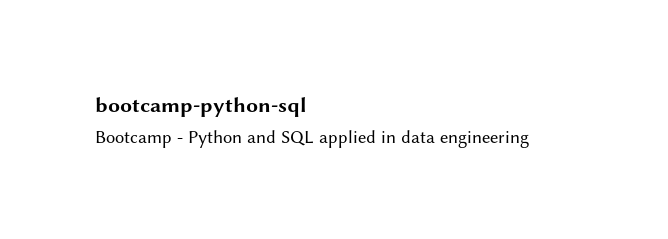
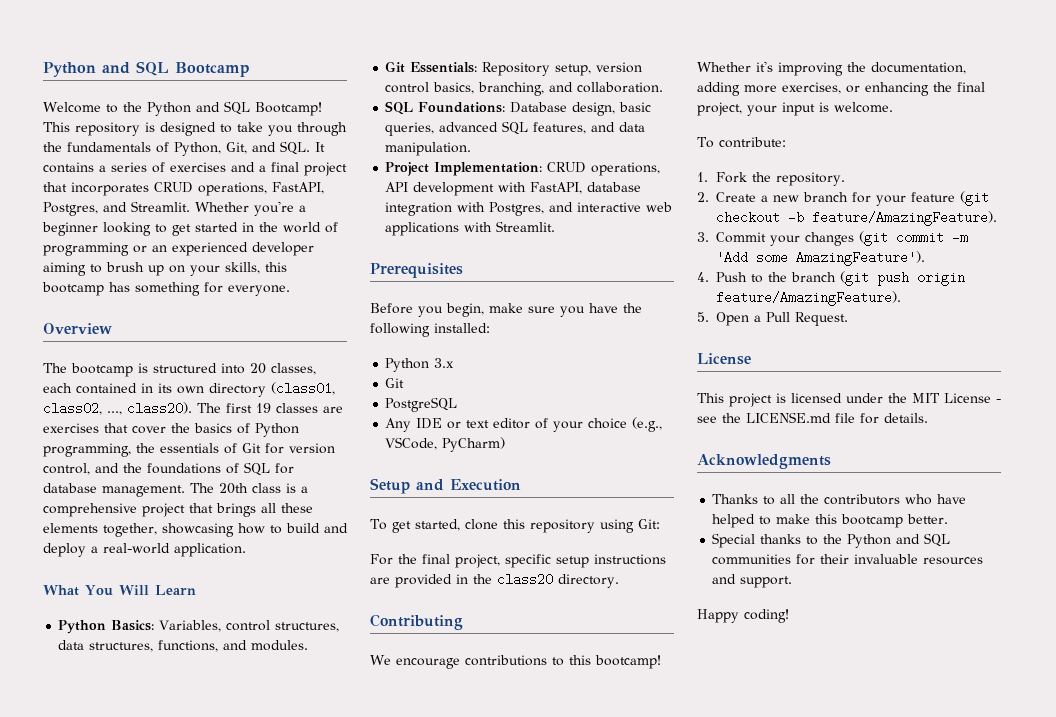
- bootcamp-python-sql
- Bootcamp - Python and SQL applied in data engineering
+ Python and SQL Bootcamp
+ Welcome to the Python and SQL Bootcamp! This repository is designed to take you through the fundamentals of Python, Git, and SQL. It contains a series of exercises and a final project that incorporates CRUD operations, FastAPI, Postgres, and Streamlit. Whether you're a beginner looking to get started in the world of programming or an experienced developer aiming to brush up on your skills, this bootcamp has something for everyone.
+ Overview
+ The bootcamp is structured into 20 classes, each contained in its own directory (class01, class02, ..., class20). The first 19 classes are exercises that cover the basics of Python programming, the essentials of Git for version control, and the foundations of SQL for database management. The 20th class is a comprehensive project that brings all these elements together, showcasing how to build and deploy a real-world application.
+ What You Will Learn
+ Python Basics: Variables, control structures, data structures, functions, and modules.
+ Git Essentials: Repository setup, version control basics, branching, and collaboration.
+ SQL Foundations: Database design, basic queries, advanced SQL features, and data manipulation.
+ Project Implementation: CRUD operations, API development with FastAPI, database integration with Postgres, and interactive web applications with Streamlit.
+ Prerequisites
+ Before you begin, make sure you have the following installed:
+ Python 3.x
+ Git
+ PostgreSQL
+ Any IDE or text editor of your choice (e.g., VSCode, PyCharm)
+ Setup and Execution
+ To get started, clone this repository using Git:
+ For the final project, specific setup instructions are provided in the class20 directory.
+ Contributing
+ We encourage contributions to this bootcamp! Whether it's improving the documentation, adding more exercises, or enhancing the final project, your input is welcome.
+ To contribute:
+ 1. Fork the repository.
+ 2. Create a new branch for your feature (git checkout -b feature/AmazingFeature).
+ 3. Commit your changes (git commit -m 'Add some AmazingFeature').
+ 4. Push to the branch (git push origin feature/AmazingFeature).
+ 5. Open a Pull Request.
+ License
+ This project is licensed under the MIT License - see the LICENSE.md file for details.
+ Acknowledgments
+ Thanks to all the contributors who have helped to make this bootcamp better.
+ Special thanks to the Python and SQL communities for their invaluable resources and support.
+ Happy coding!

